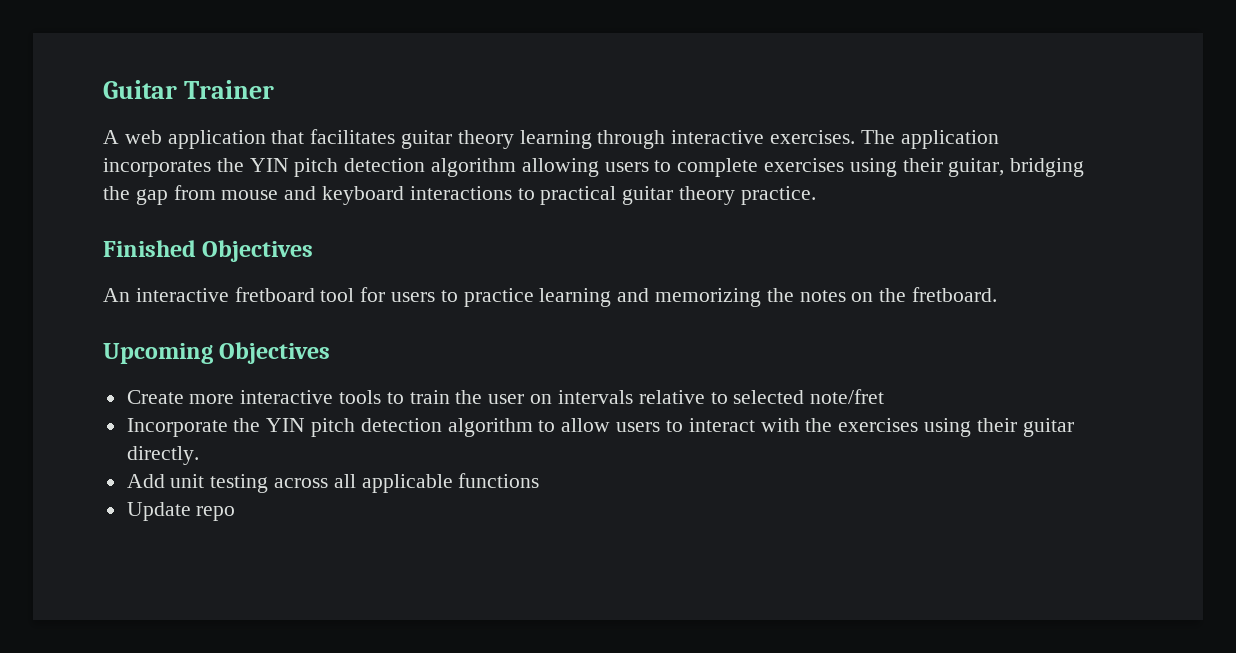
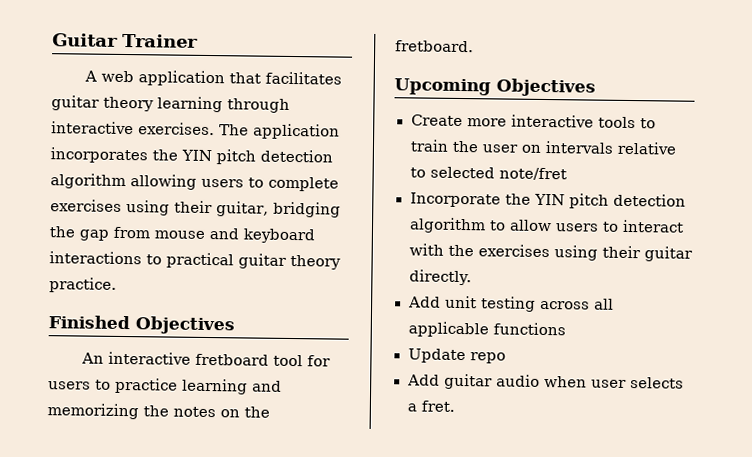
+ Add guitar audio when user selects a fret.

